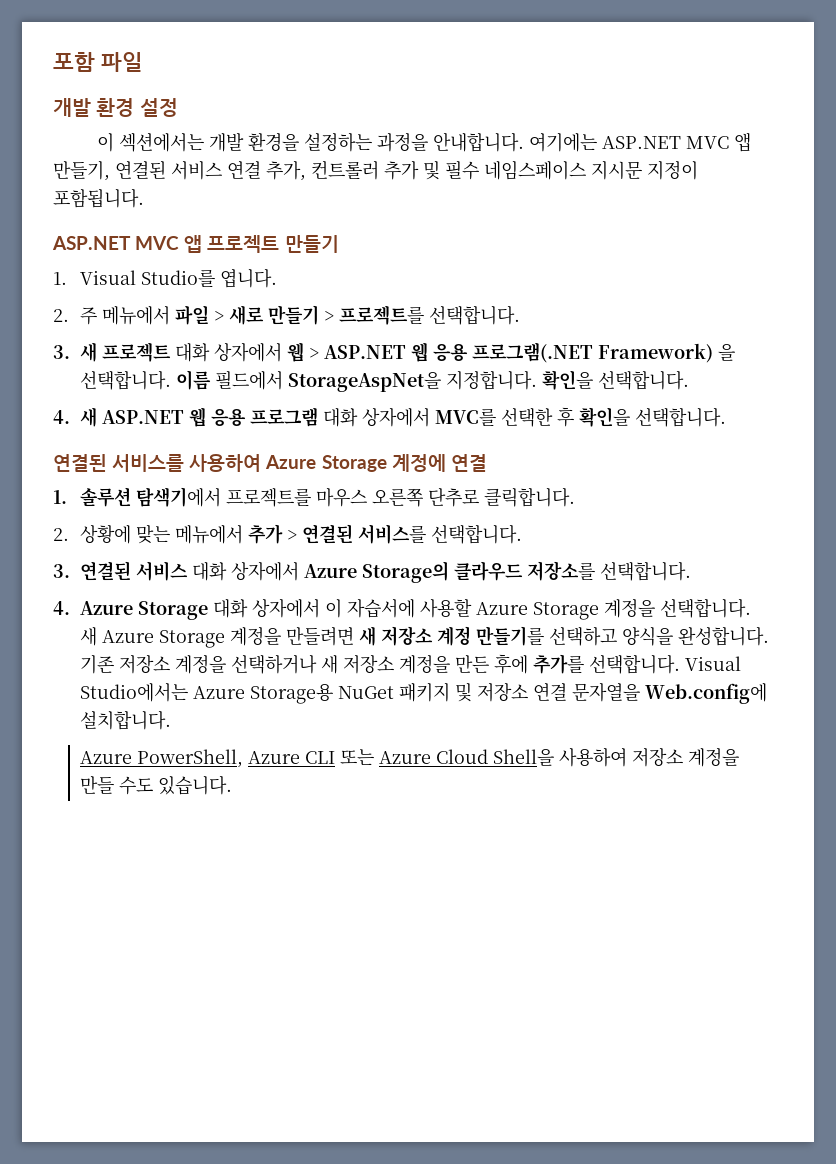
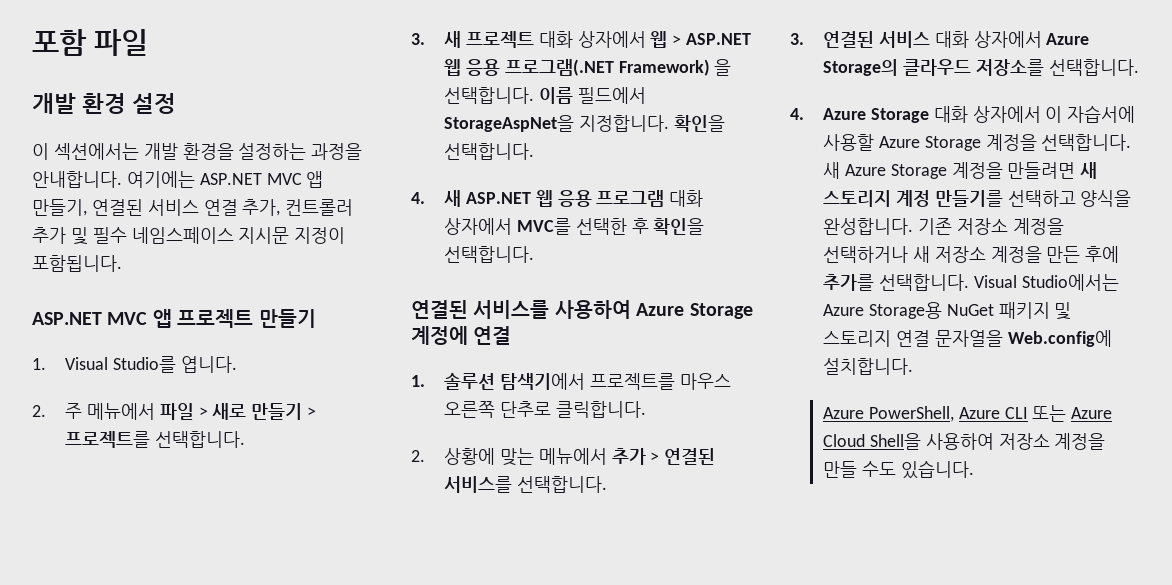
- 새 Azure Storage 계정을 만들려면 새 저장소 계정 만들기를 선택하고 양식을 완성합니다.
+ 새 Azure Storage 계정을 만들려면 새 스토리지 계정 만들기를 선택하고 양식을 완성합니다.
- Visual Studio에서는 Azure Storage용 NuGet 패키지 및 저장소 연결 문자열을 Web.config에 설치합니다.
+ Visual Studio에서는 Azure Storage용 NuGet 패키지 및 스토리지 연결 문자열을 Web.config에 설치합니다.

